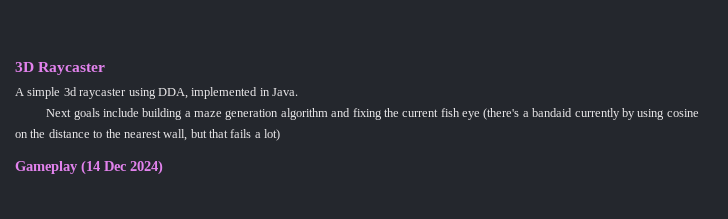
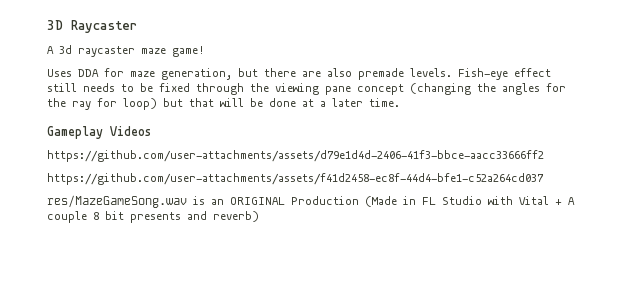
- A simple 3d raycaster using DDA, implemented in Java.
- Next goals include building a maze generation algorithm and fixing the current fish eye (there's a bandaid currently by using cosine on the distance to the nearest wall, but that fails a lot)
- Gameplay (14 Dec 2024)
+ A 3d raycaster maze game!
+ Uses DDA for maze generation, but there are also premade levels. Fish-eye effect still needs to be fixed through the viewing pane concept (changing the angles for the ray for loop) but that will be done at a later time.
+ Gameplay Videos
+ https://github.com/user-attachments/assets/d79e1d4d-2406-41f3-bbce-aacc33666ff2
+ https://github.com/user-attachments/assets/f41d2458-ec8f-44d4-bfe1-c52a264cd037
+ res/MazeGameSong.wav is an ORIGINAL Production (Made in FL Studio with Vital + A couple 8 bit presents and reverb)

